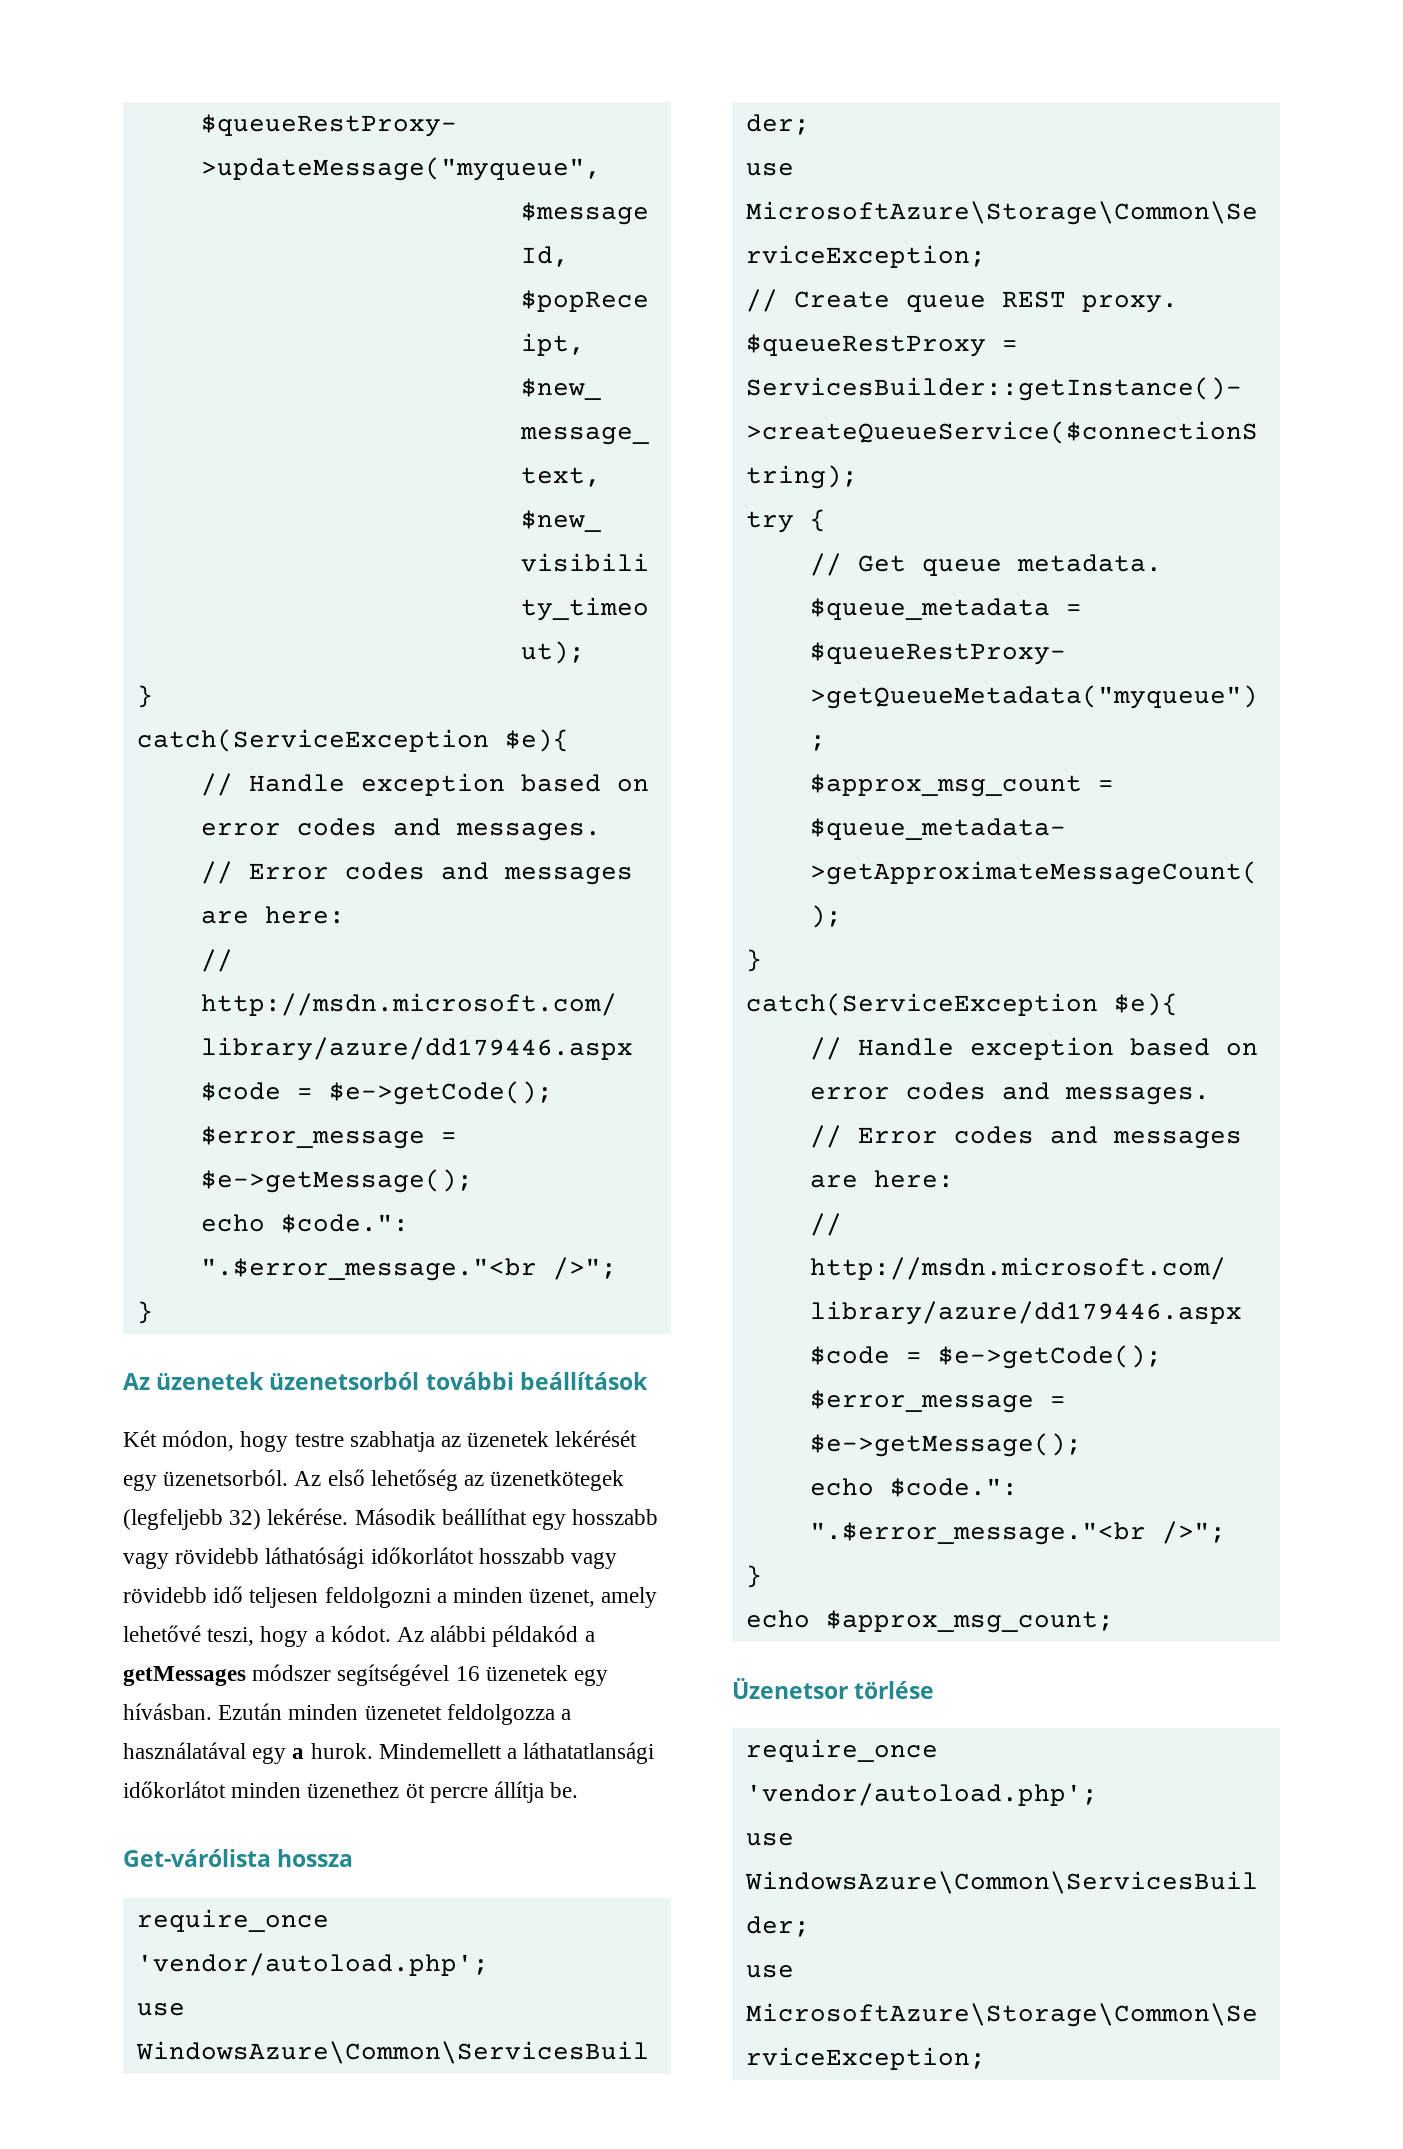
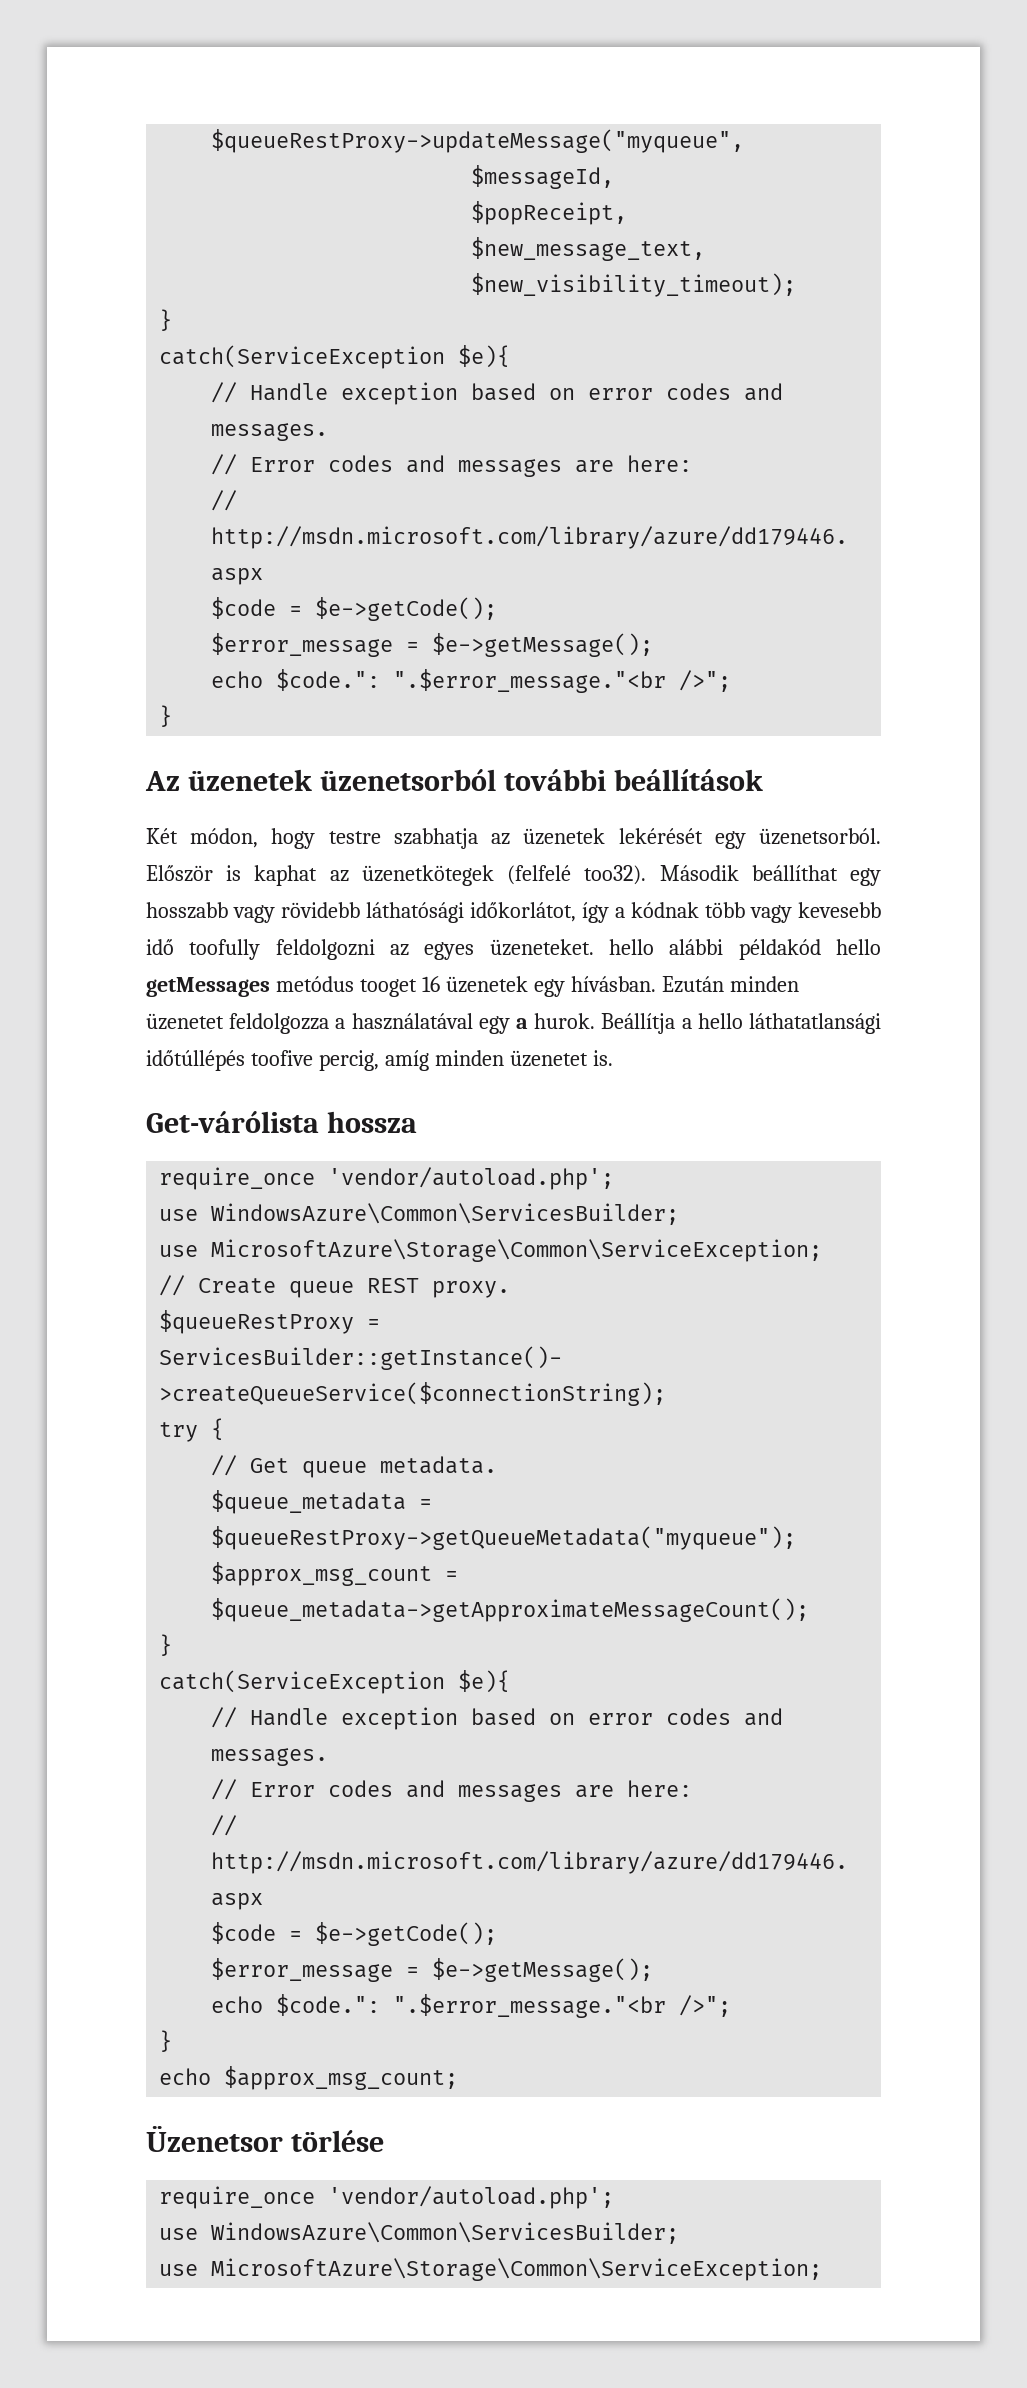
- Az első lehetőség az üzenetkötegek (legfeljebb 32) lekérése.
+ Először is kaphat az üzenetkötegek (felfelé too32).
- Második beállíthat egy hosszabb vagy rövidebb láthatósági időkorlátot hosszabb vagy rövidebb idő teljesen feldolgozni a minden üzenet, amely lehetővé teszi, hogy a kódot. Az alábbi példakód a getMessages módszer segítségével 16 üzenetek egy hívásban.
+ Második beállíthat egy hosszabb vagy rövidebb láthatósági időkorlátot, így a kódnak több vagy kevesebb idő toofully feldolgozni az egyes üzeneteket. hello alábbi példakód hello getMessages metódus tooget 16 üzenetek egy hívásban.
- Mindemellett a láthatatlansági időkorlátot minden üzenethez öt percre állítja be.
+ Beállítja a hello láthatatlansági időtúllépés toofive percig, amíg minden üzenetet is.

